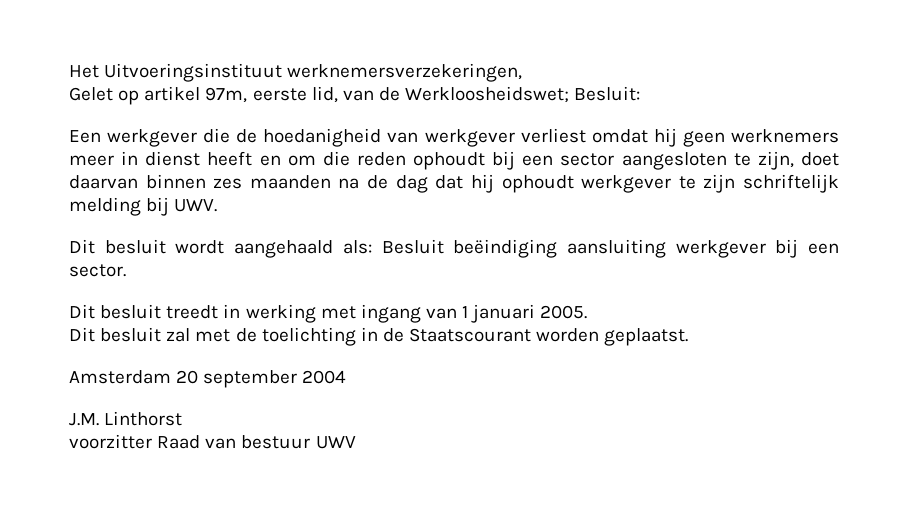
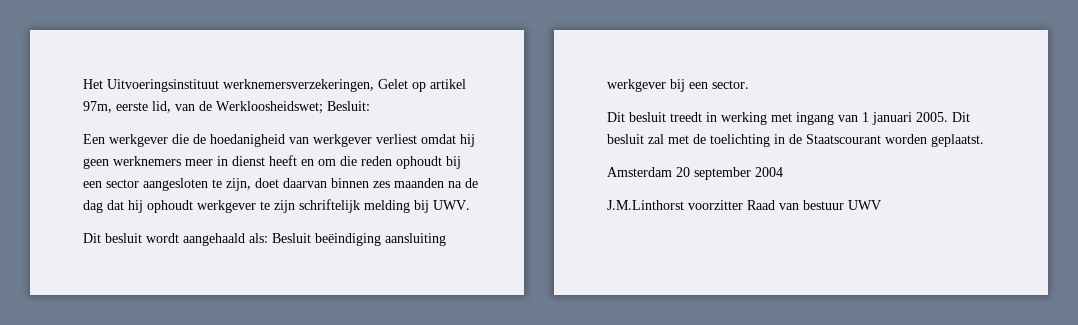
- Het Uitvoeringsinstituut werknemersverzekeringen,
- Gelet op artikel 97m, eerste lid, van de Werkloosheidswet; Besluit:
+ Het Uitvoeringsinstituut werknemersverzekeringen, Gelet op artikel 97m, eerste lid, van de Werkloosheidswet; Besluit:
- Dit besluit treedt in werking met ingang van 1 januari 2005.
- Dit besluit zal met de toelichting in de Staatscourant worden geplaatst.
+ Dit besluit treedt in werking met ingang van 1 januari 2005. Dit besluit zal met de toelichting in de Staatscourant worden geplaatst.
- J.M. Linthorst
- voorzitter Raad van bestuur UWV
+ J.M.Linthorst voorzitter Raad van bestuur UWV

